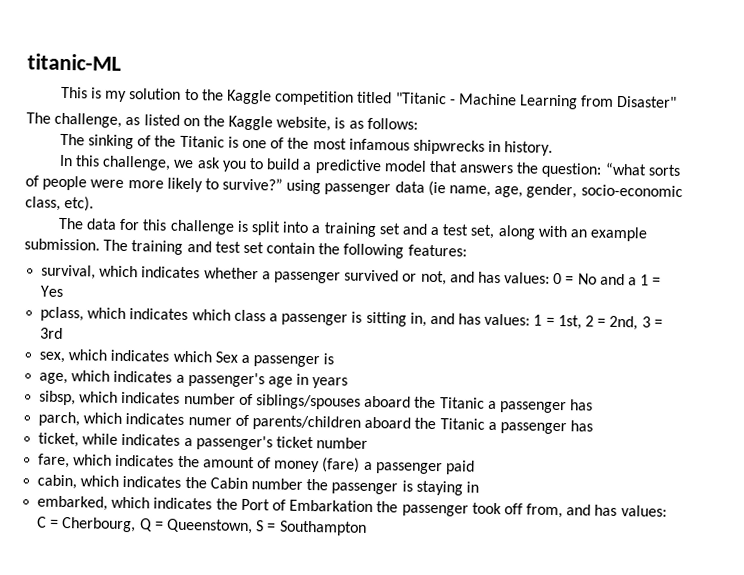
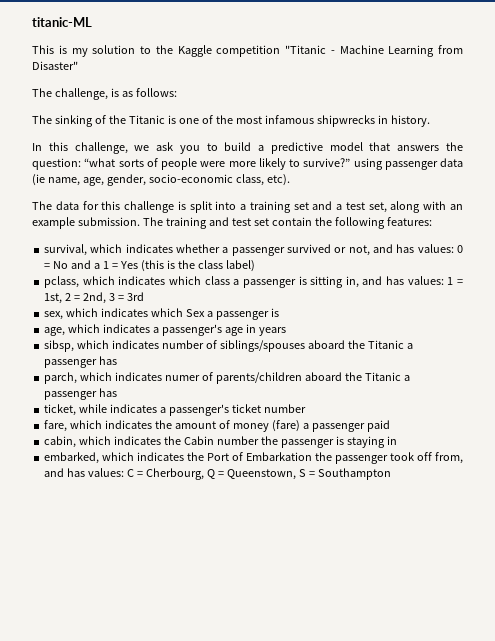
- This is my solution to the Kaggle competition titled "Titanic - Machine Learning from Disaster"
+ This is my solution to the Kaggle competition "Titanic - Machine Learning from Disaster"
- The challenge, as listed on the Kaggle website, is as follows:
+ The challenge, is as follows:
- survival, which indicates whether a passenger survived or not, and has values: 0 = No and a 1 = Yes
+ survival, which indicates whether a passenger survived or not, and has values: 0 = No and a 1 = Yes (this is the class label)

